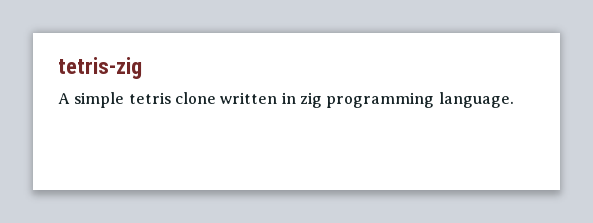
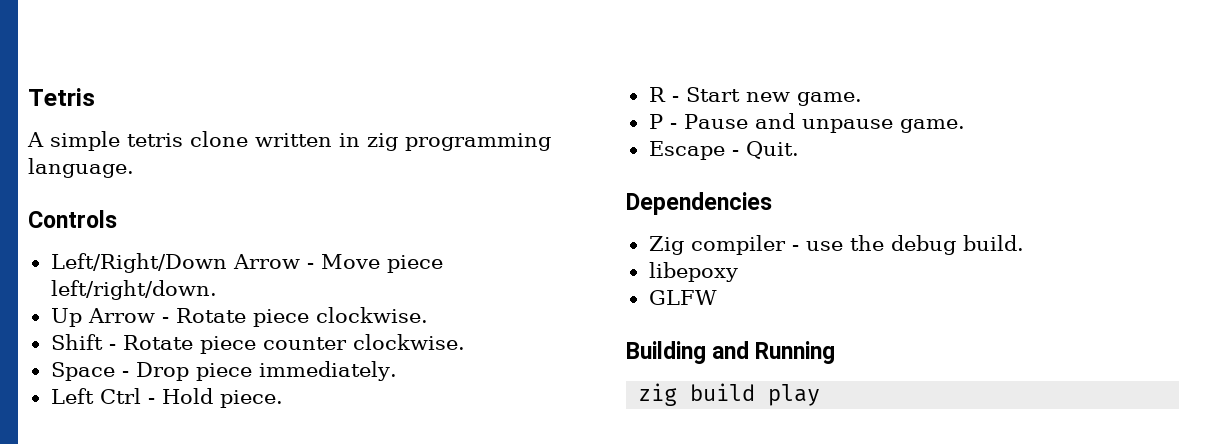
- tetris-zig
+ Tetris
+ Controls
+ Left/Right/Down Arrow - Move piece left/right/down.
+ Up Arrow - Rotate piece clockwise.
+ Shift - Rotate piece counter clockwise.
+ Space - Drop piece immediately.
+ Left Ctrl - Hold piece.
+ R - Start new game.
+ P - Pause and unpause game.
+ Escape - Quit.
+ Dependencies
+ Zig compiler - use the debug build.
+ libepoxy
+ GLFW
+ Building and Running
+ zig build play

